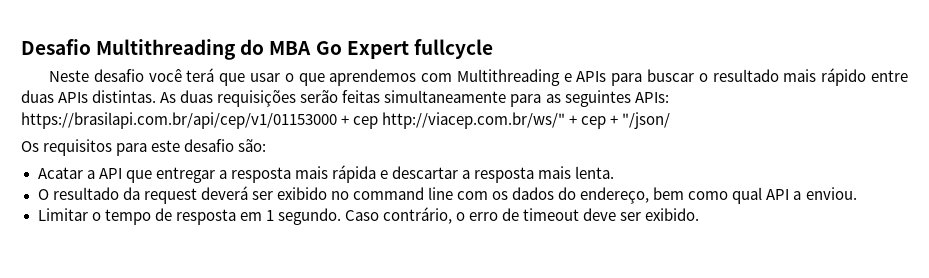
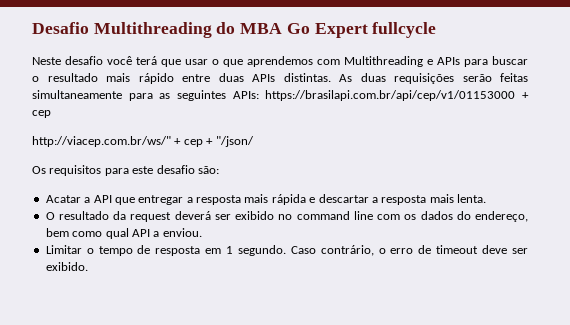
- As duas requisições serão feitas simultaneamente para as seguintes APIs: https://brasilapi.com.br/api/cep/v1/01153000 + cep http://viacep.com.br/ws/" + cep + "/json/
+ As duas requisições serão feitas simultaneamente para as seguintes APIs: https://brasilapi.com.br/api/cep/v1/01153000 + cep
+ http://viacep.com.br/ws/" + cep + "/json/

